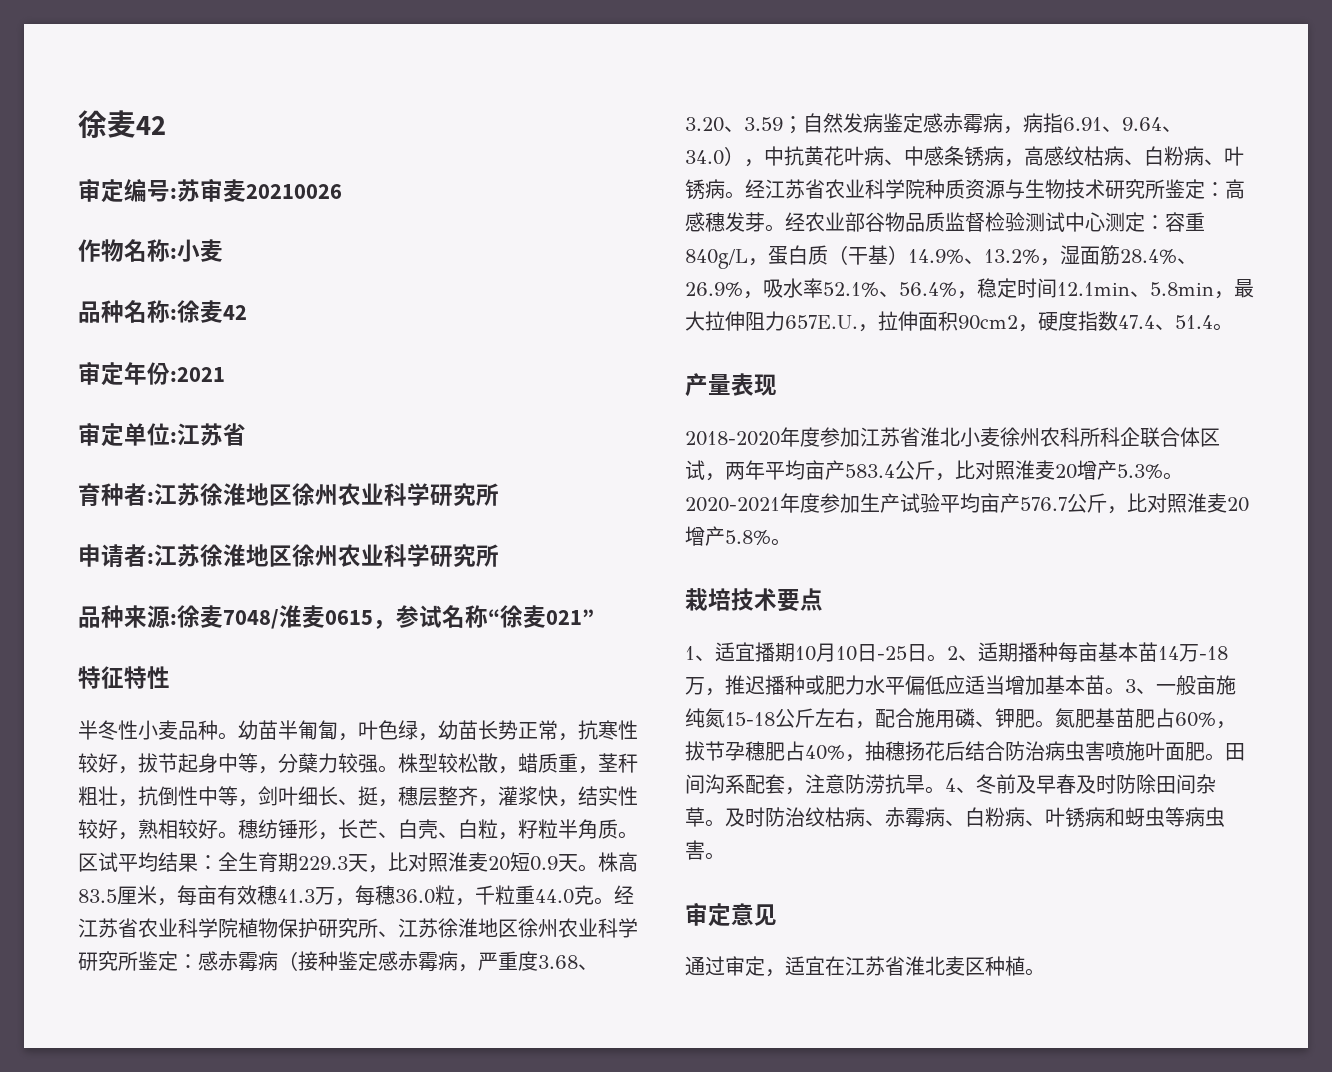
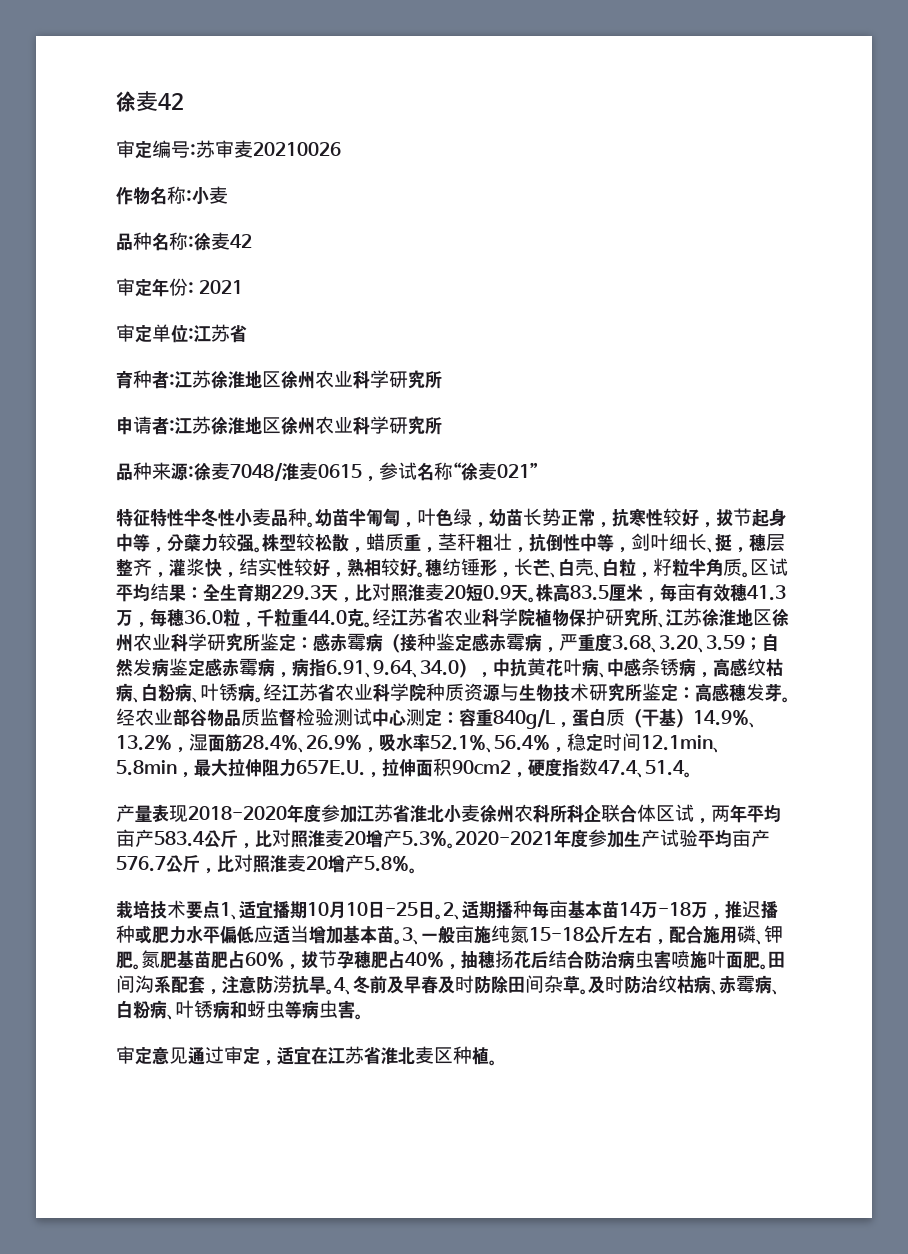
- 审定年份:2021
+ 审定年份: 2021
- 特征特性
- 半冬性小麦品种。
+ 特征特性半冬性小麦品种。
- 产量表现
- 2018-2020年度参加江苏省淮北小麦徐州农科所科企联合体区试，两年平均亩产583.4公斤，比对照淮麦20增产5.3%。
+ 产量表现2018-2020年度参加江苏省淮北小麦徐州农科所科企联合体区试，两年平均亩产583.4公斤，比对照淮麦20增产5.3%。
- 栽培技术要点
- 1、适宜播期10月10日-25日。
+ 栽培技术要点1、适宜播期10月10日-25日。
- 审定意见
- 通过审定，适宜在江苏省淮北麦区种植。
+ 审定意见通过审定，适宜在江苏省淮北麦区种植。

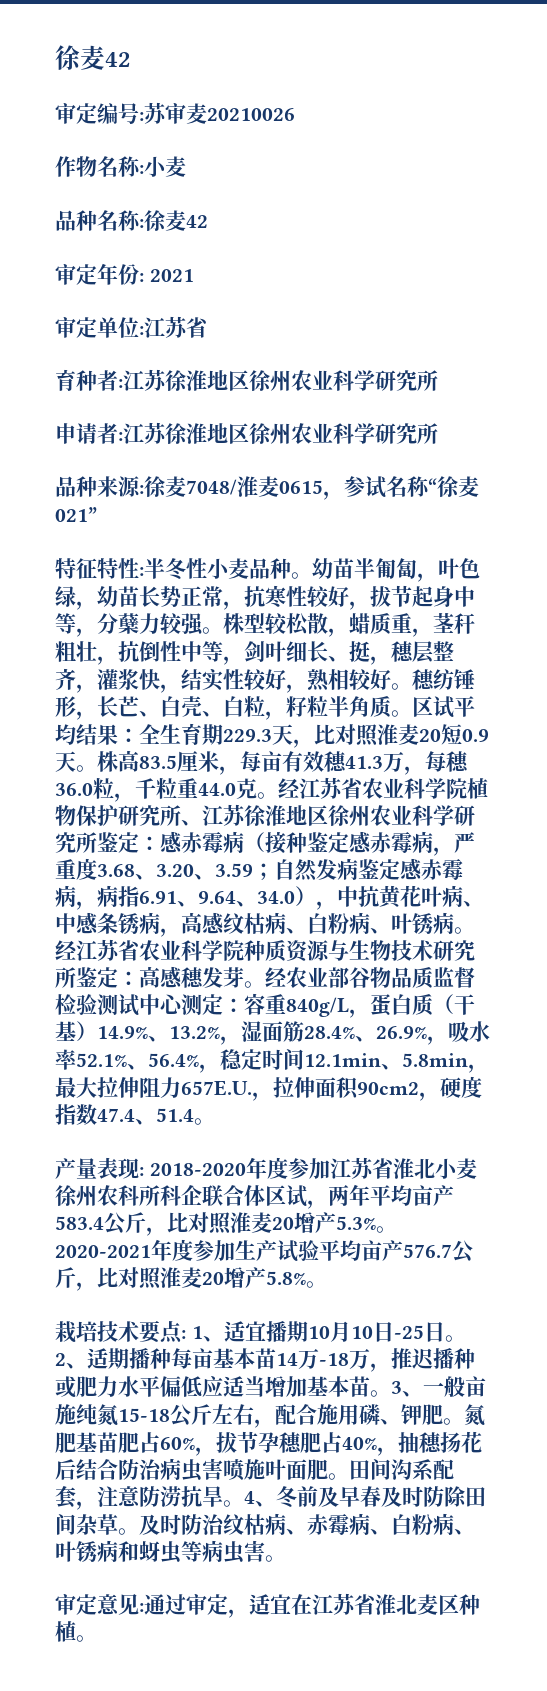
- 特征特性半冬性小麦品种。
+ 特征特性:半冬性小麦品种。
- 产量表现2018-2020年度参加江苏省淮北小麦徐州农科所科企联合体区试，两年平均亩产583.4公斤，比对照淮麦20增产5.3%。
+ 产量表现: 2018-2020年度参加江苏省淮北小麦徐州农科所科企联合体区试，两年平均亩产583.4公斤，比对照淮麦20增产5.3%。
- 栽培技术要点1、适宜播期10月10日-25日。
+ 栽培技术要点: 1、适宜播期10月10日-25日。
- 审定意见通过审定，适宜在江苏省淮北麦区种植。
+ 审定意见:通过审定，适宜在江苏省淮北麦区种植。

